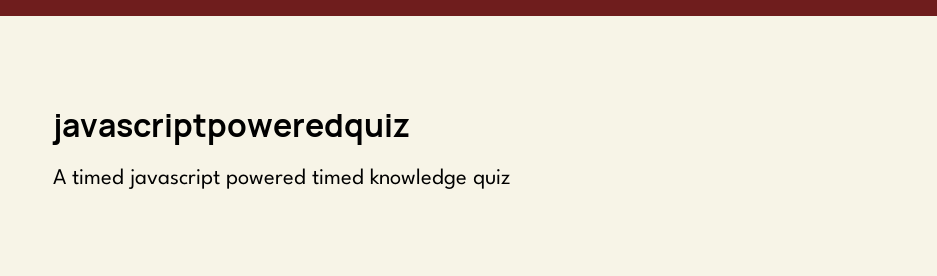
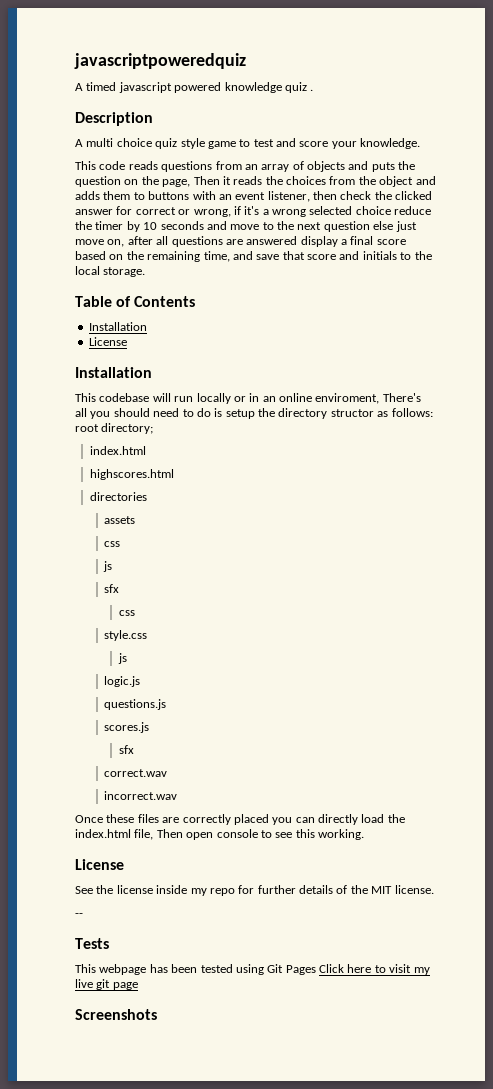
- A timed javascript powered timed knowledge quiz
+ A timed javascript powered knowledge quiz .
+ Description
+ A multi choice quiz style game to test and score your knowledge.
+ This code reads questions from an array of objects and puts the question on the page, Then it reads the choices from the object and adds them to buttons with an event listener, then check the clicked answer for correct or wrong, if it's a wrong selected choice reduce the timer by 10 seconds and move to the next question else just move on, after all questions are answered display a final score based on the remaining time, and save that score and initials to the local storage.
+ Table of Contents
+ Installation
+ License
+ Installation
+ This codebase will run locally or in an online enviroment, There's all you should need to do is setup the directory structor as follows: root directory;
+ index.html
+ highscores.html
+ directories
+ assets
+ css
+ js
+ sfx
+ css
+ style.css
+ js
+ logic.js
+ questions.js
+ scores.js
+ sfx
+ correct.wav
+ incorrect.wav
+ Once these files are correctly placed you can directly load the index.html file, Then open console to see this working.
+ License
+ See the license inside my repo for further details of the MIT license.
+ --
+ Tests
+ This webpage has been tested using Git Pages Click here to visit my live git page
+ Screenshots

